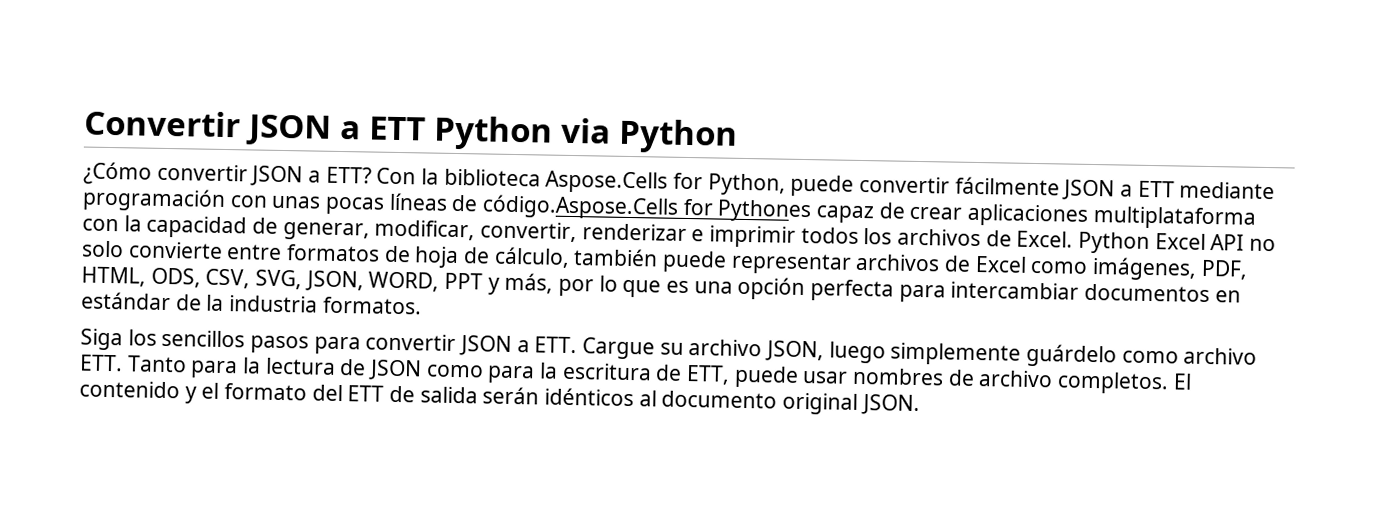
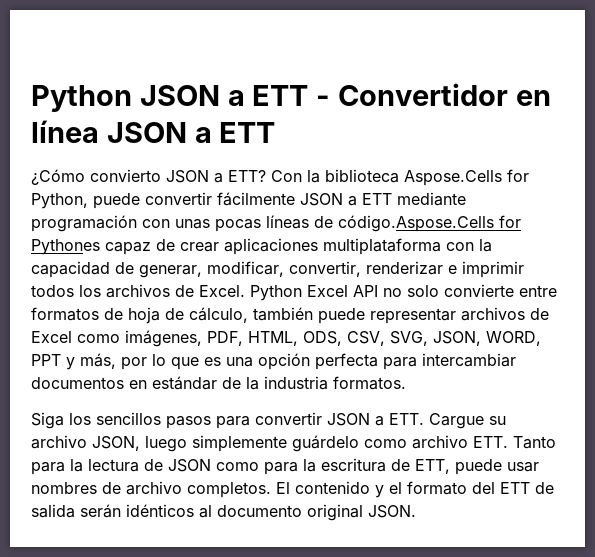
- Convertir JSON a ETT Python via Python
+ Python JSON a ETT - Convertidor en línea JSON a ETT
- ¿Cómo convertir JSON a ETT?
+ ¿Cómo convierto JSON a ETT?

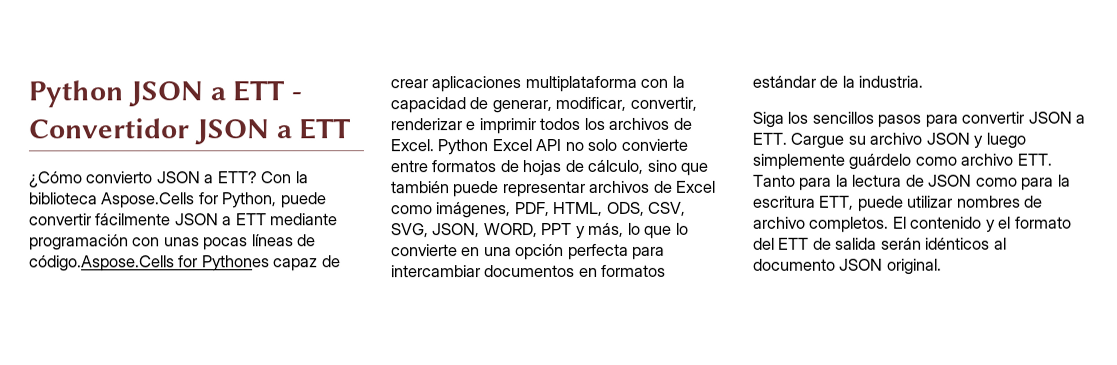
- Python JSON a ETT - Convertidor en línea JSON a ETT
+ Python JSON a ETT - Convertidor JSON a ETT
- Python Excel API no solo convierte entre formatos de hoja de cálculo, también puede representar archivos de Excel como imágenes, PDF, HTML, ODS, CSV, SVG, JSON, WORD, PPT y más, por lo que es una opción perfecta para intercambiar documentos en estándar de la industria formatos.
+ Python Excel API no solo convierte entre formatos de hojas de cálculo, sino que también puede representar archivos de Excel como imágenes, PDF, HTML, ODS, CSV, SVG, JSON, WORD, PPT y más, lo que lo convierte en una opción perfecta para intercambiar documentos en formatos estándar de la industria.
- Siga los sencillos pasos para convertir JSON a ETT. Cargue su archivo JSON, luego simplemente guárdelo como archivo ETT. Tanto para la lectura de JSON como para la escritura de ETT, puede usar nombres de archivo completos.
+ Siga los sencillos pasos para convertir JSON a ETT. Cargue su archivo JSON y luego simplemente guárdelo como archivo ETT. Tanto para la lectura de JSON como para la escritura ETT, puede utilizar nombres de archivo completos.
- El contenido y el formato del ETT de salida serán idénticos al documento original JSON.
+ El contenido y el formato del ETT de salida serán idénticos al documento JSON original.

